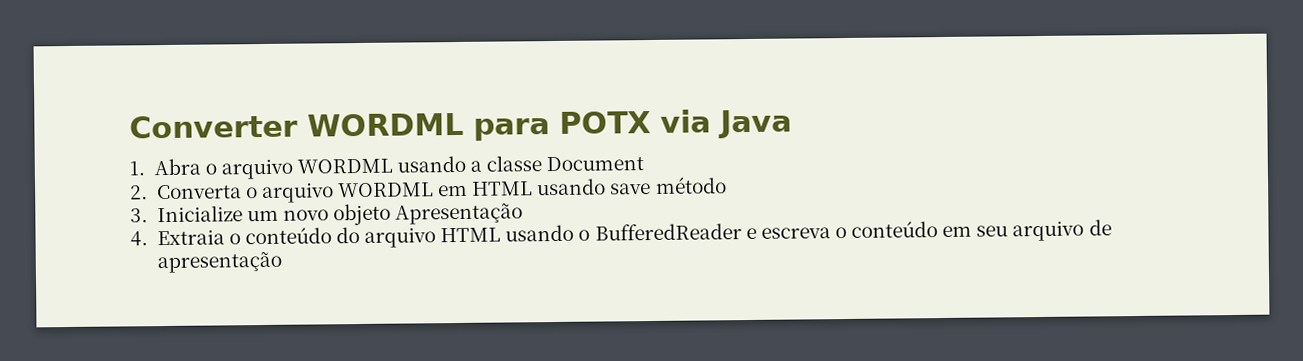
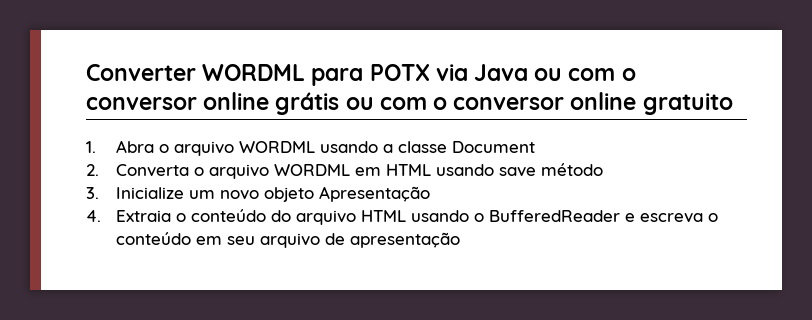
- Converter WORDML para POTX via Java
+ Converter WORDML para POTX via Java ou com o conversor online grátis ou com o conversor online gratuito

